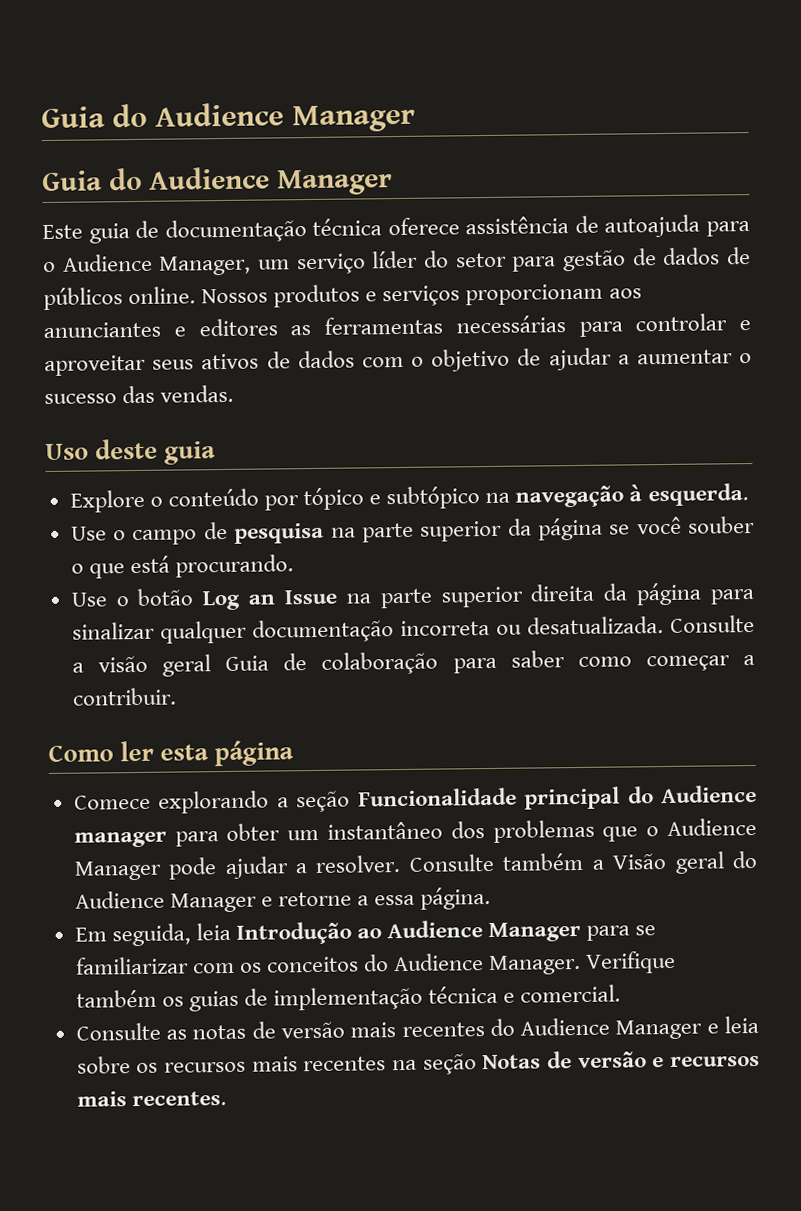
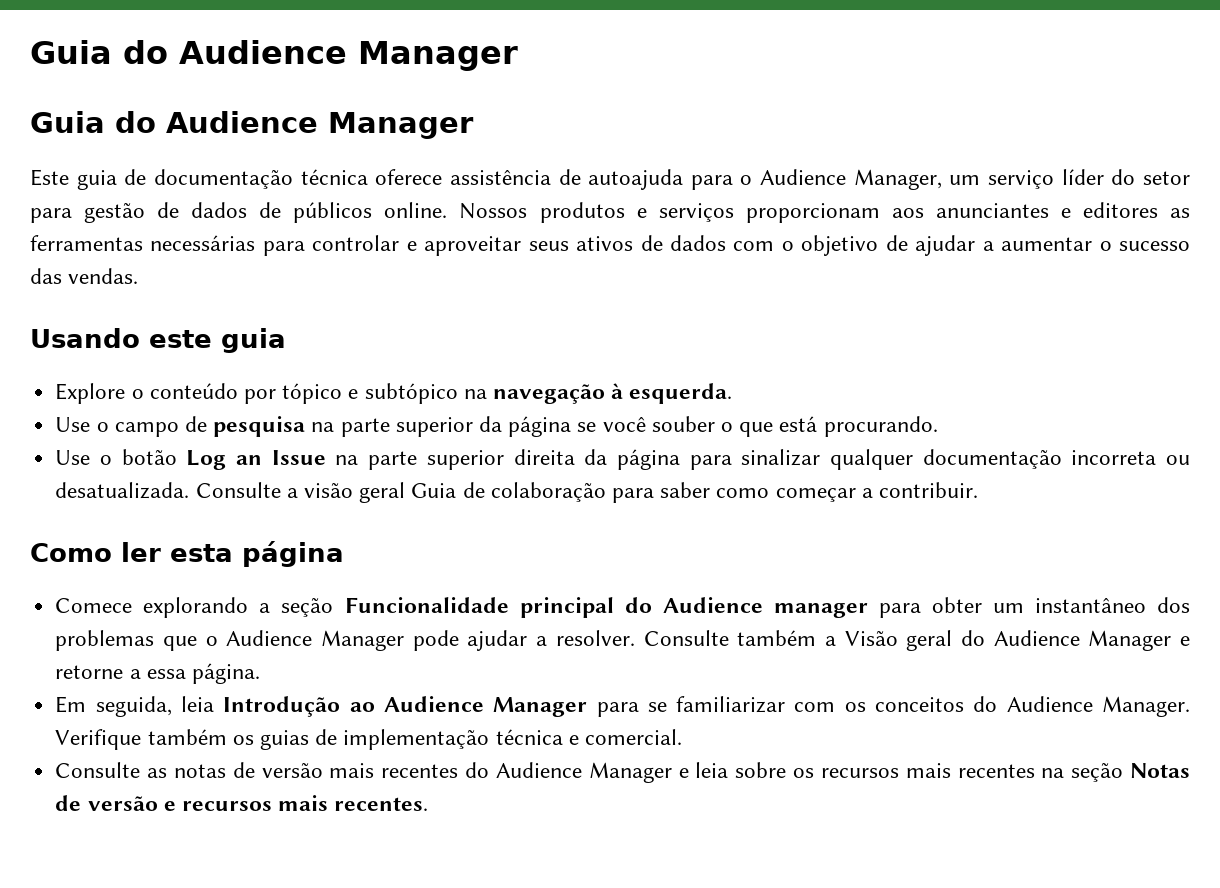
- Uso deste guia
+ Usando este guia

